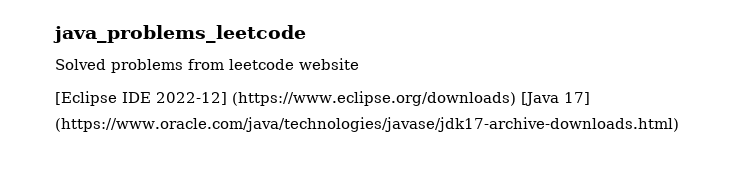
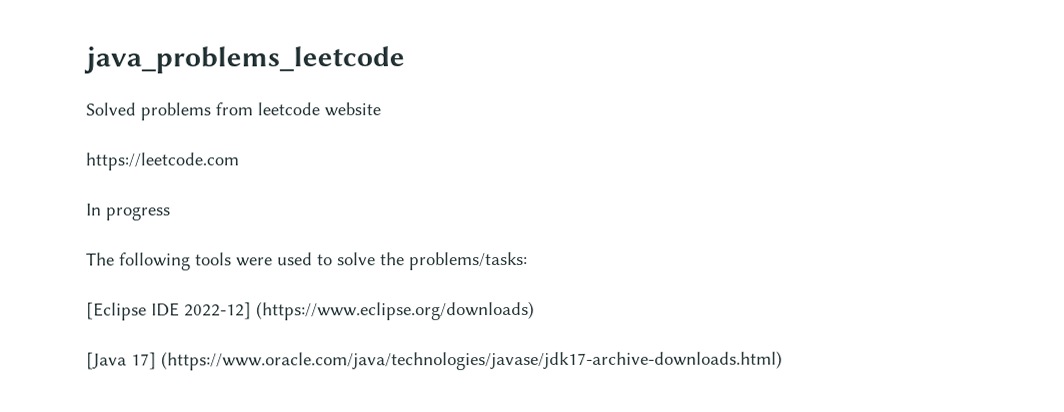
+ https://leetcode.com
+ In progress
+ The following tools were used to solve the problems/tasks:
- [Eclipse IDE 2022-12] (https://www.eclipse.org/downloads) [Java 17] (https://www.oracle.com/java/technologies/javase/jdk17-archive-downloads.html)
+ [Eclipse IDE 2022-12] (https://www.eclipse.org/downloads)
+ [Java 17] (https://www.oracle.com/java/technologies/javase/jdk17-archive-downloads.html)

